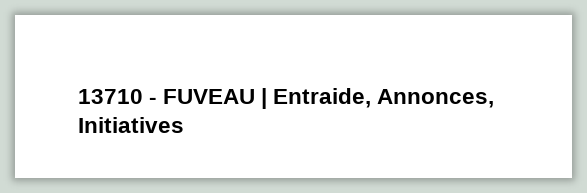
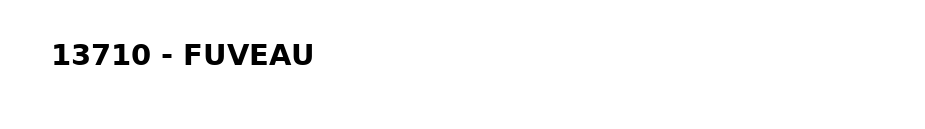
- 13710 - FUVEAU | Entraide, Annonces, Initiatives
+ 13710 - FUVEAU

